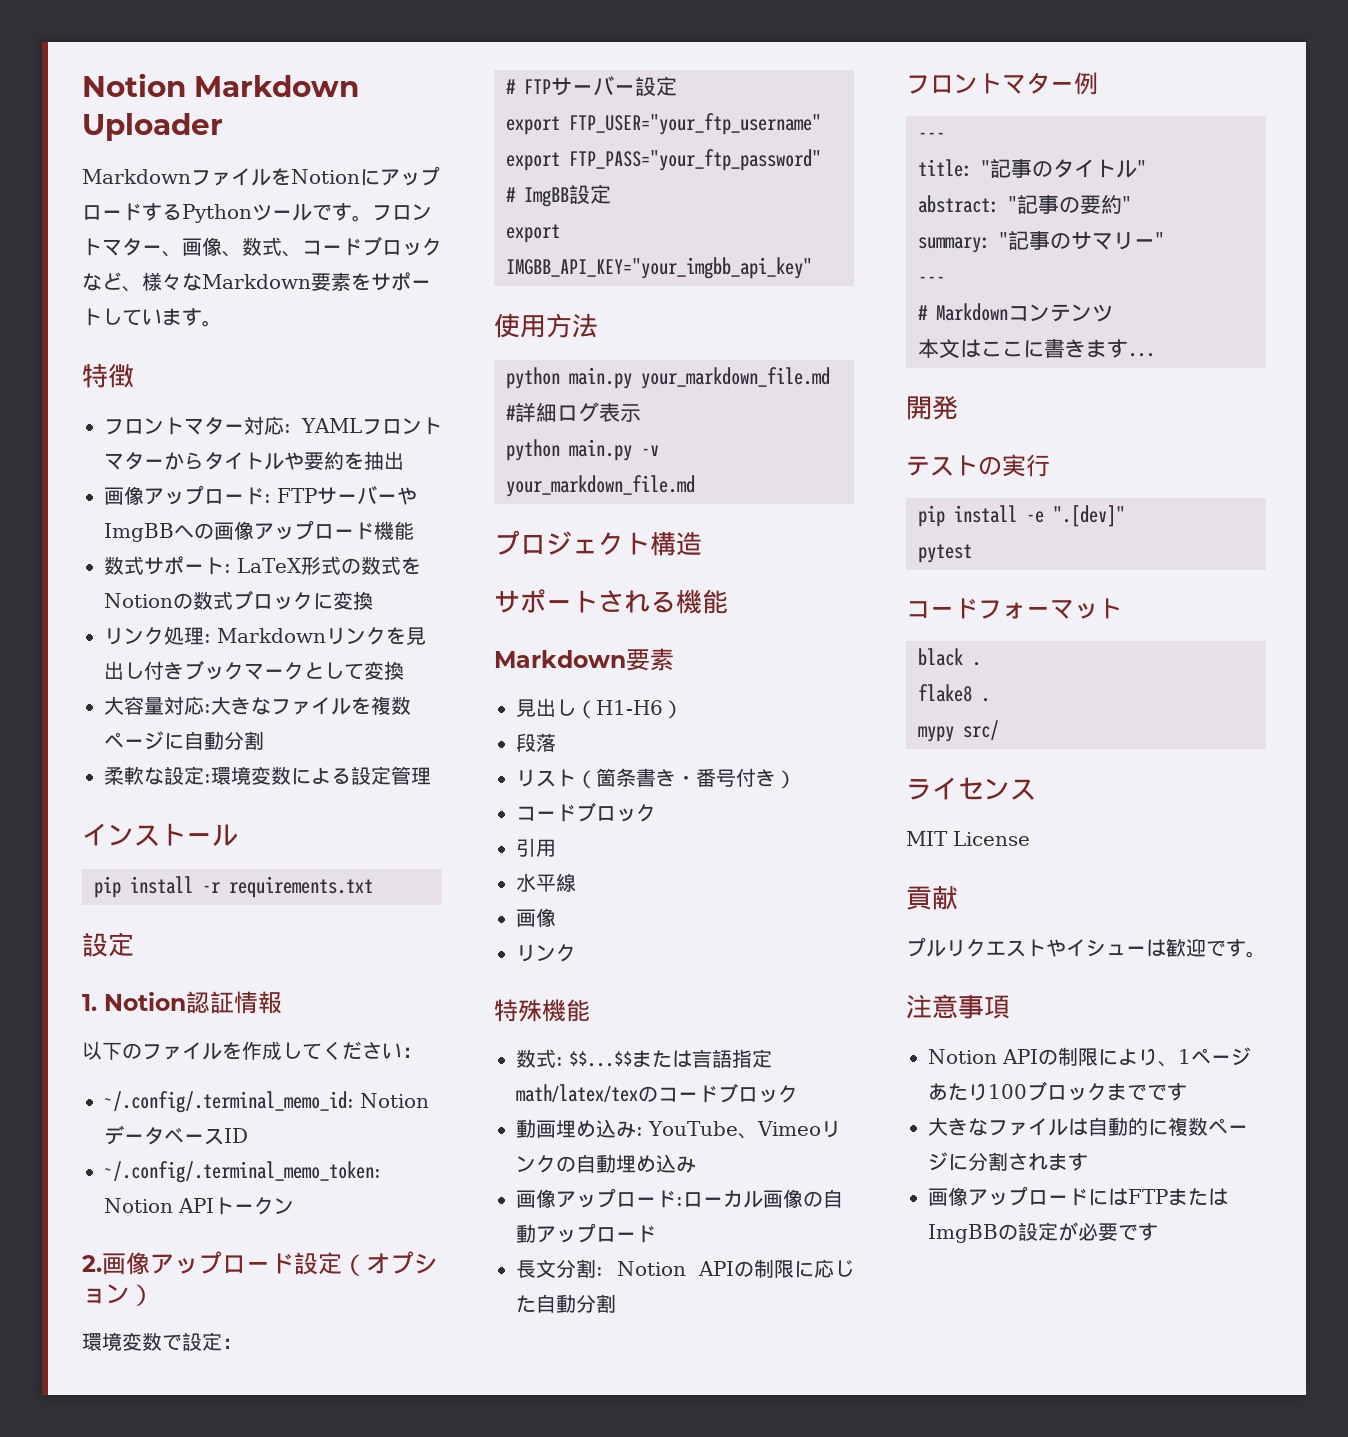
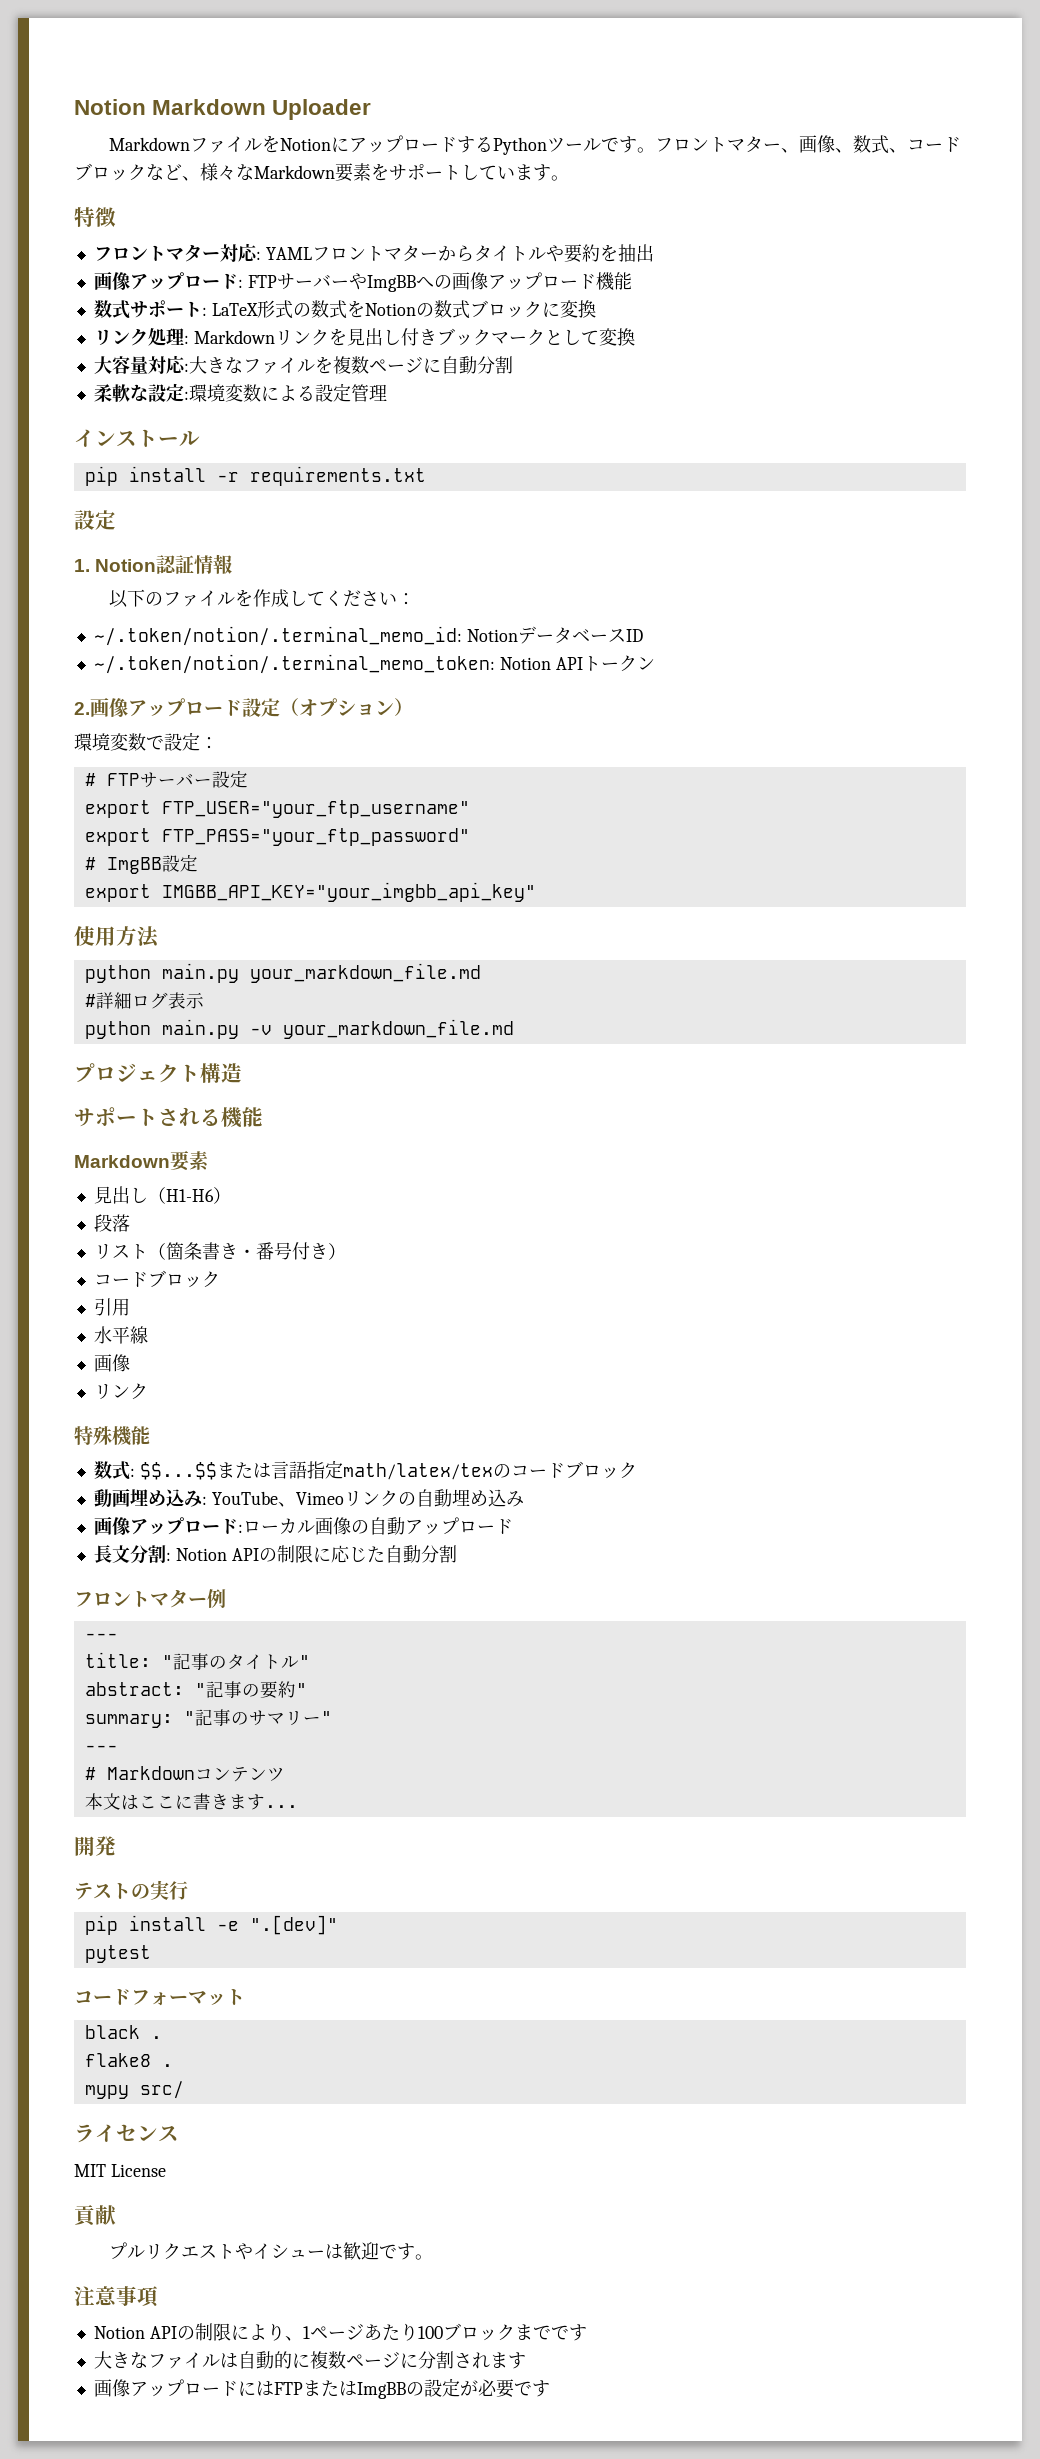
- ~/.config/.terminal_memo_id: NotionデータベースID
+ ~/.token/notion/.terminal_memo_id: NotionデータベースID
- ~/.config/.terminal_memo_token: Notion APIトークン
+ ~/.token/notion/.terminal_memo_token: Notion APIトークン

